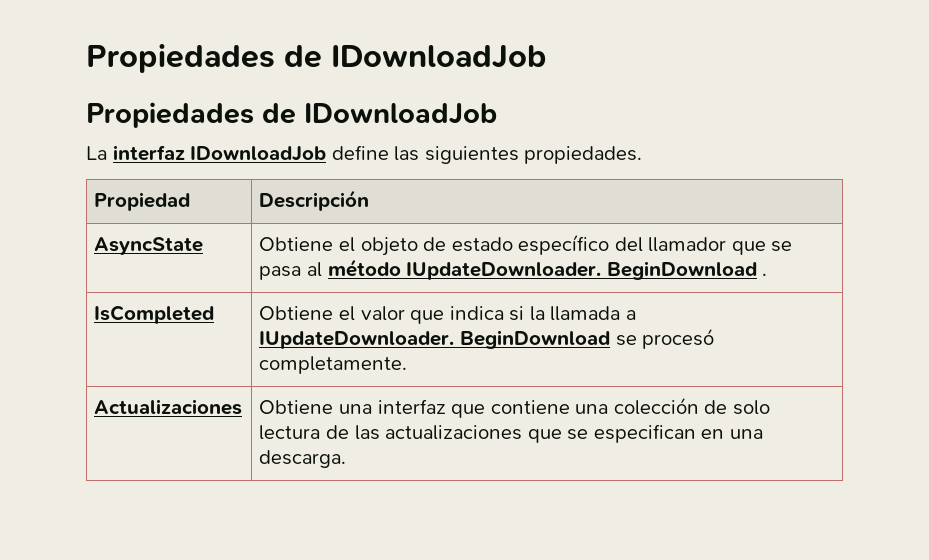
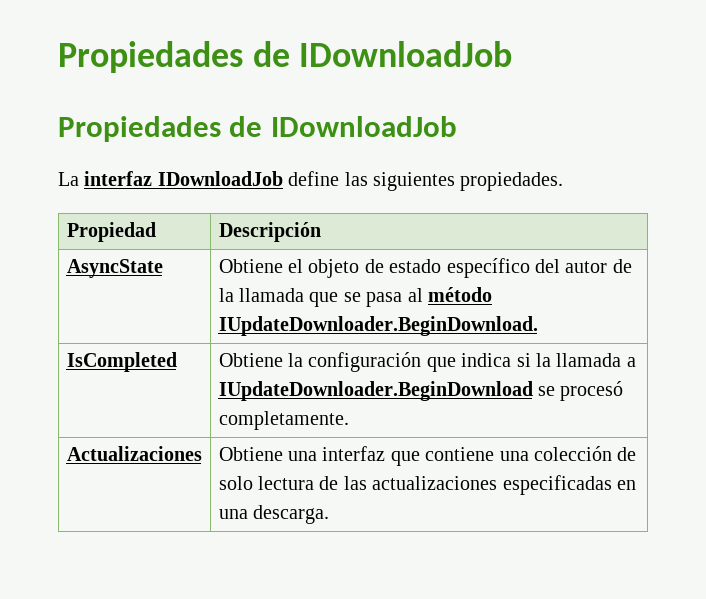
- AsyncState | Obtiene el objeto de estado específico del llamador que se pasa al método IUpdateDownloader. BeginDownload .
+ AsyncState | Obtiene el objeto de estado específico del autor de la llamada que se pasa al método IUpdateDownloader.BeginDownload.
- IsCompleted | Obtiene el valor que indica si la llamada a IUpdateDownloader. BeginDownload se procesó completamente.
+ IsCompleted | Obtiene la configuración que indica si la llamada a IUpdateDownloader.BeginDownload se procesó completamente.
- Actualizaciones | Obtiene una interfaz que contiene una colección de solo lectura de las actualizaciones que se especifican en una descarga.
+ Actualizaciones | Obtiene una interfaz que contiene una colección de solo lectura de las actualizaciones especificadas en una descarga.

